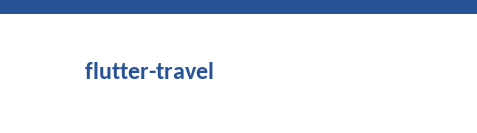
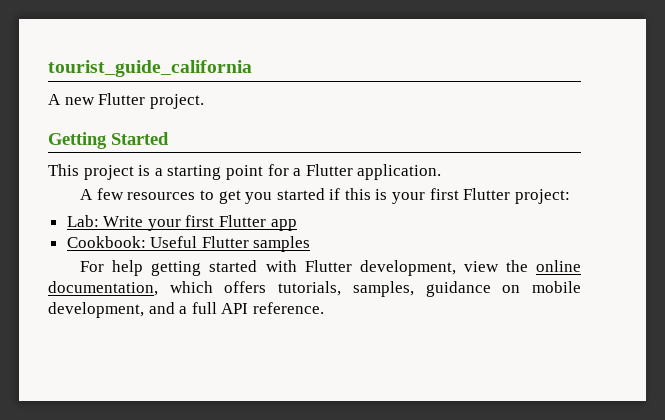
- flutter-travel
+ tourist_guide_california
+ A new Flutter project.
+ Getting Started
+ This project is a starting point for a Flutter application.
+ A few resources to get you started if this is your first Flutter project:
+ Lab: Write your first Flutter app
+ Cookbook: Useful Flutter samples
+ For help getting started with Flutter development, view the online documentation, which offers tutorials, samples, guidance on mobile development, and a full API reference.

